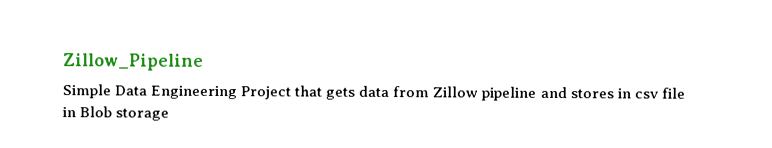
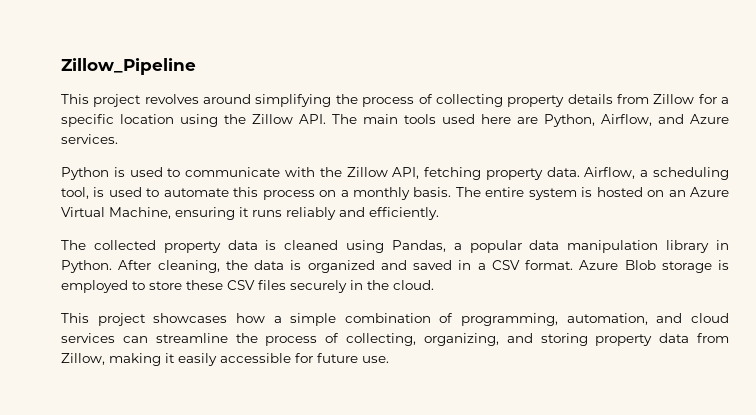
- Simple Data Engineering Project that gets data from Zillow pipeline and stores in csv file in Blob storage
+ This project revolves around simplifying the process of collecting property details from Zillow for a specific location using the Zillow API. The main tools used here are Python, Airflow, and Azure services.
+ Python is used to communicate with the Zillow API, fetching property data. Airflow, a scheduling tool, is used to automate this process on a monthly basis. The entire system is hosted on an Azure Virtual Machine, ensuring it runs reliably and efficiently.
+ The collected property data is cleaned using Pandas, a popular data manipulation library in Python. After cleaning, the data is organized and saved in a CSV format. Azure Blob storage is employed to store these CSV files securely in the cloud.
+ This project showcases how a simple combination of programming, automation, and cloud services can streamline the process of collecting, organizing, and storing property data from Zillow, making it easily accessible for future use.

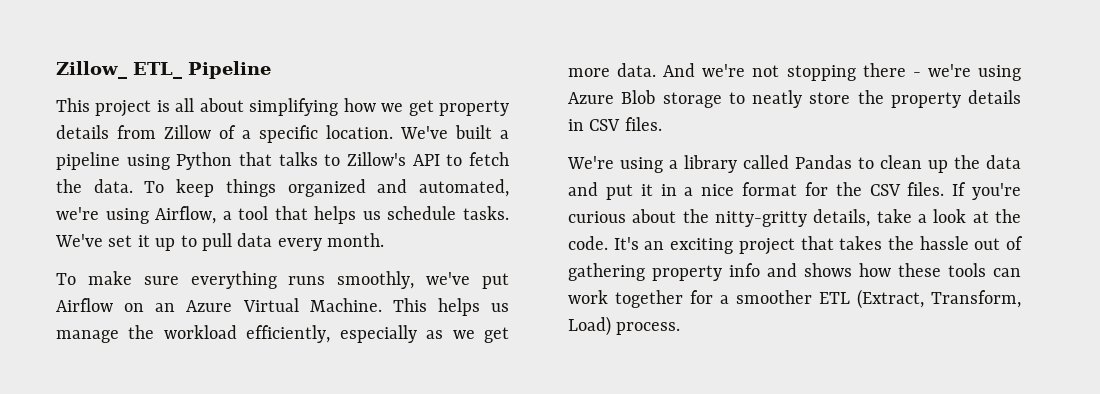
- Zillow_Pipeline
- This project revolves around simplifying the process of collecting property details from Zillow for a specific location using the Zillow API. The main tools used here are Python, Airflow, and Azure services.
- Python is used to communicate with the Zillow API, fetching property data. Airflow, a scheduling tool, is used to automate this process on a monthly basis. The entire system is hosted on an Azure Virtual Machine, ensuring it runs reliably and efficiently.
- The collected property data is cleaned using Pandas, a popular data manipulation library in Python. After cleaning, the data is organized and saved in a CSV format. Azure Blob storage is employed to store these CSV files securely in the cloud.
- This project showcases how a simple combination of programming, automation, and cloud services can streamline the process of collecting, organizing, and storing property data from Zillow, making it easily accessible for future use.
+ Zillow_ ETL_ Pipeline
+ This project is all about simplifying how we get property details from Zillow of a specific location. We've built a pipeline using Python that talks to Zillow's API to fetch the data. To keep things organized and automated, we're using Airflow, a tool that helps us schedule tasks. We've set it up to pull data every month.
+ To make sure everything runs smoothly, we've put Airflow on an Azure Virtual Machine. This helps us manage the workload efficiently, especially as we get more data. And we're not stopping there - we're using Azure Blob storage to neatly store the property details in CSV files.
+ We're using a library called Pandas to clean up the data and put it in a nice format for the CSV files. If you're curious about the nitty-gritty details, take a look at the code. It's an exciting project that takes the hassle out of gathering property info and shows how these tools can work together for a smoother ETL (Extract, Transform, Load) process.

